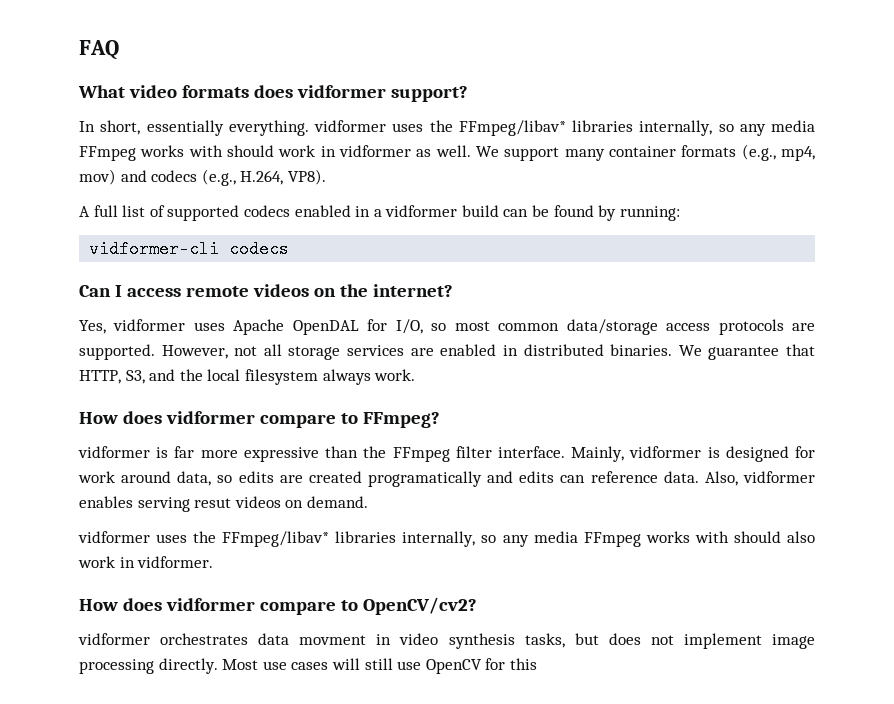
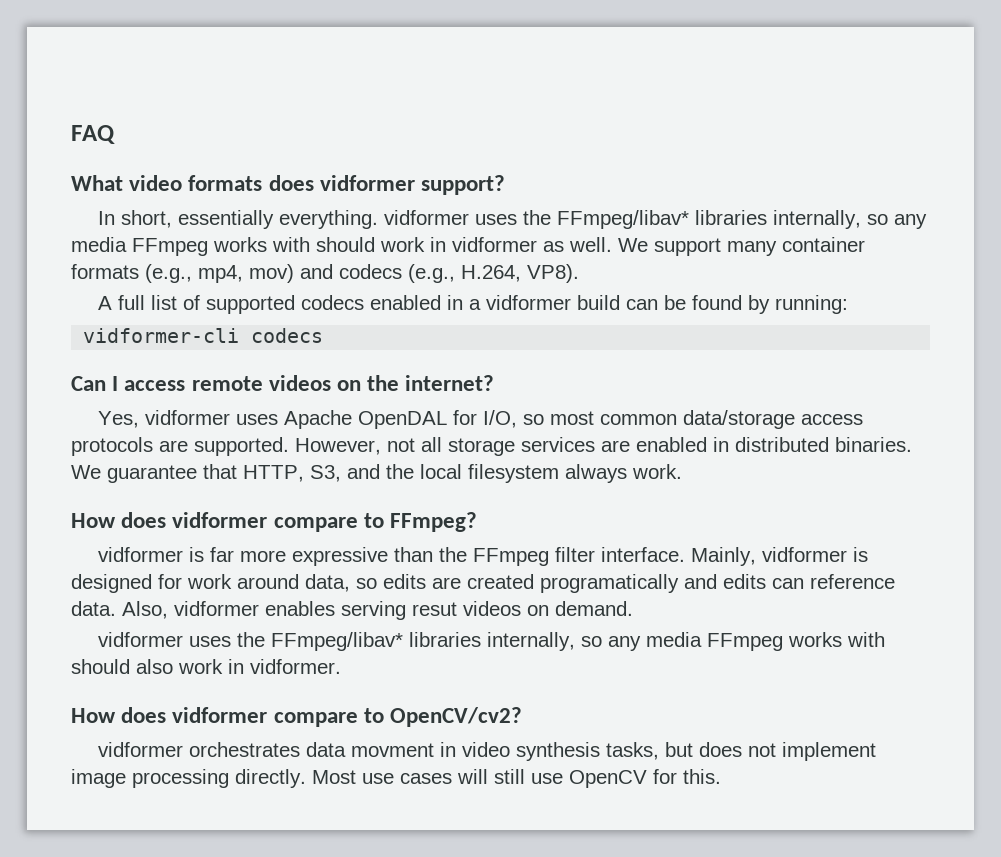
- Most use cases will still use OpenCV for this
+ Most use cases will still use OpenCV for this.

